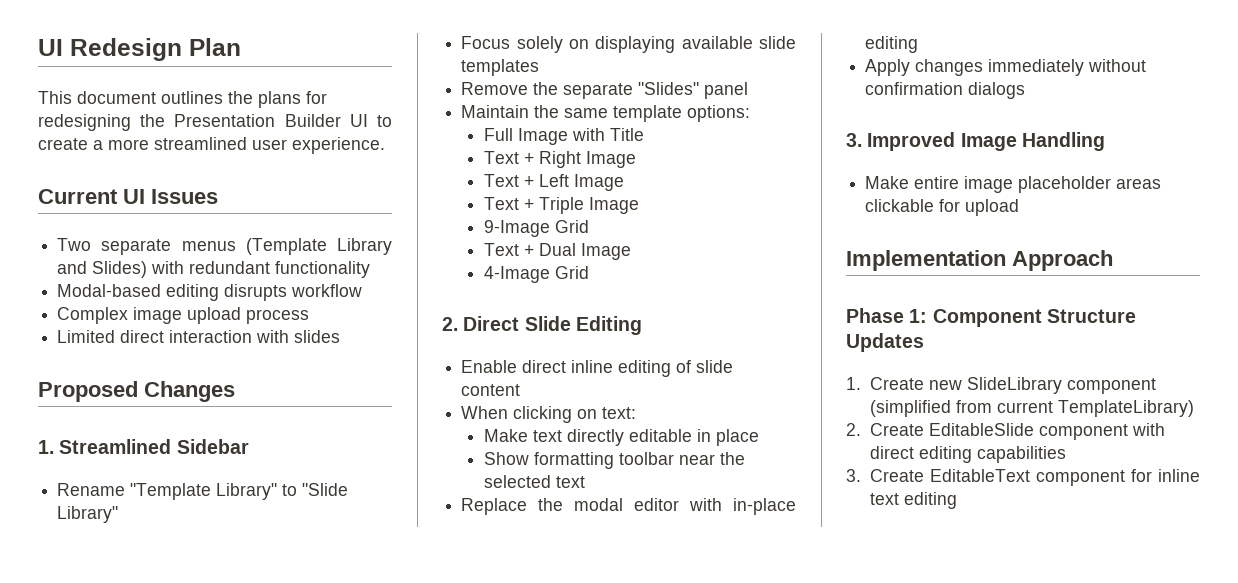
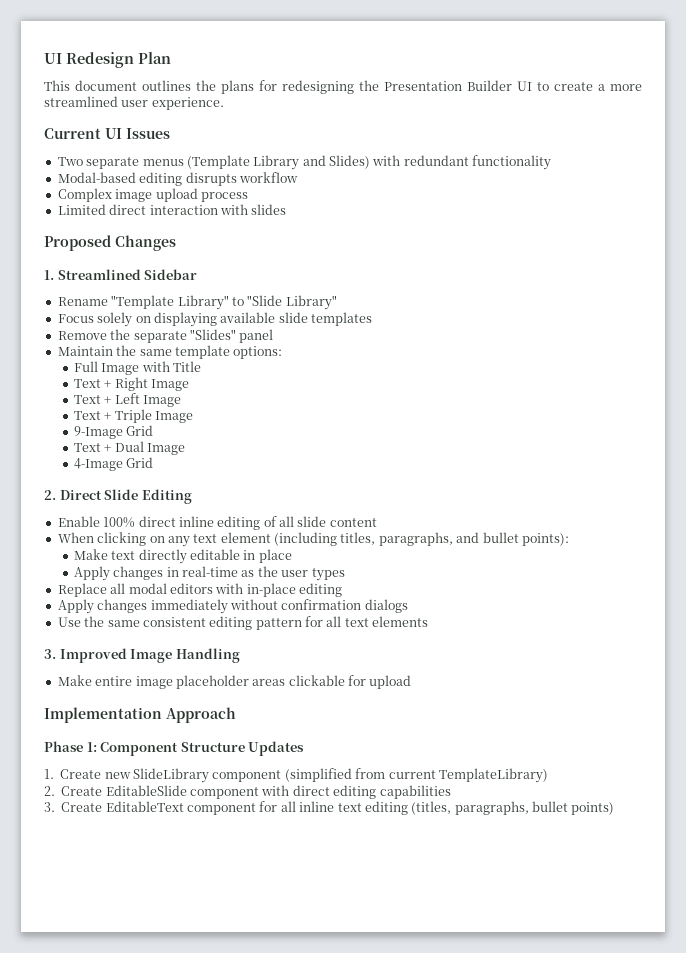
- Enable direct inline editing of slide content
+ Enable 100% direct inline editing of all slide content
- When clicking on text:
+ When clicking on any text element (including titles, paragraphs, and bullet points):
- Show formatting toolbar near the selected text
- Replace the modal editor with in-place editing
+ Apply changes in real-time as the user types
+ Replace all modal editors with in-place editing
+ Use the same consistent editing pattern for all text elements
- 3. Create EditableText component for inline text editing
+ 3. Create EditableText component for all inline text editing (titles, paragraphs, bullet points)

